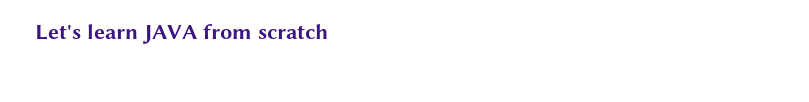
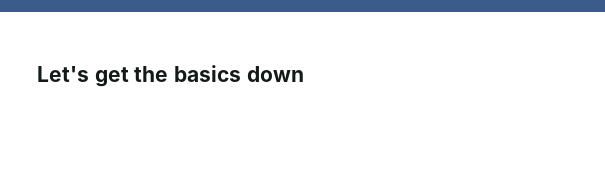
- Let's learn JAVA from scratch
+ Let's get the basics down

